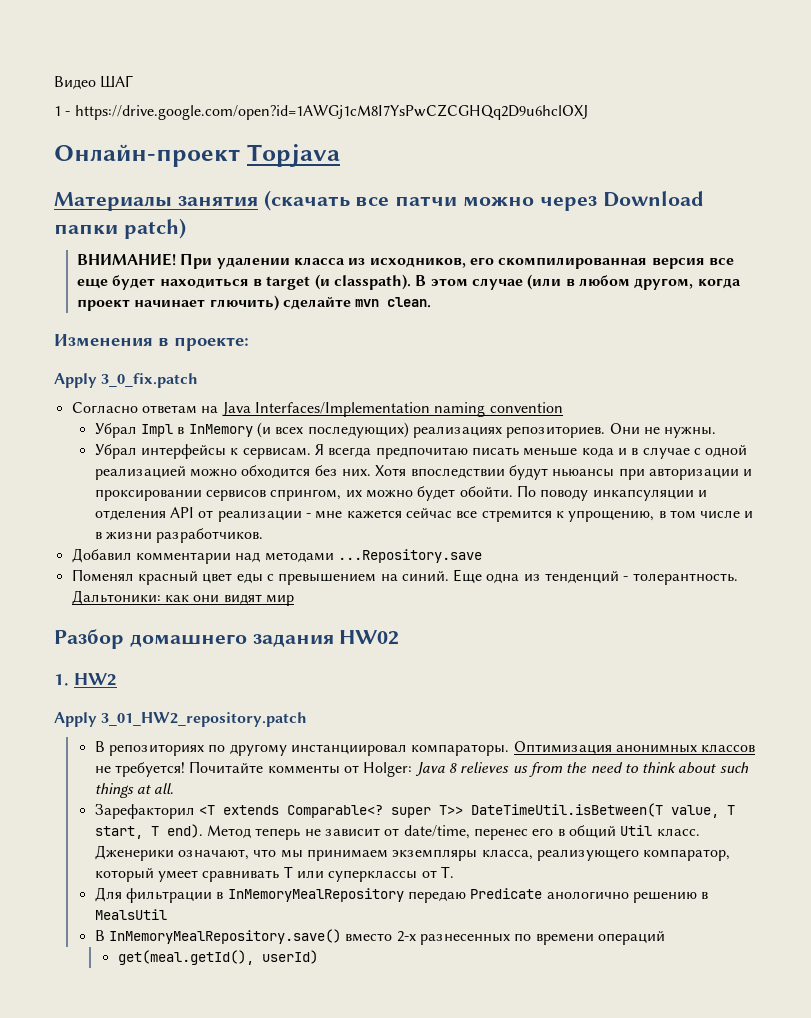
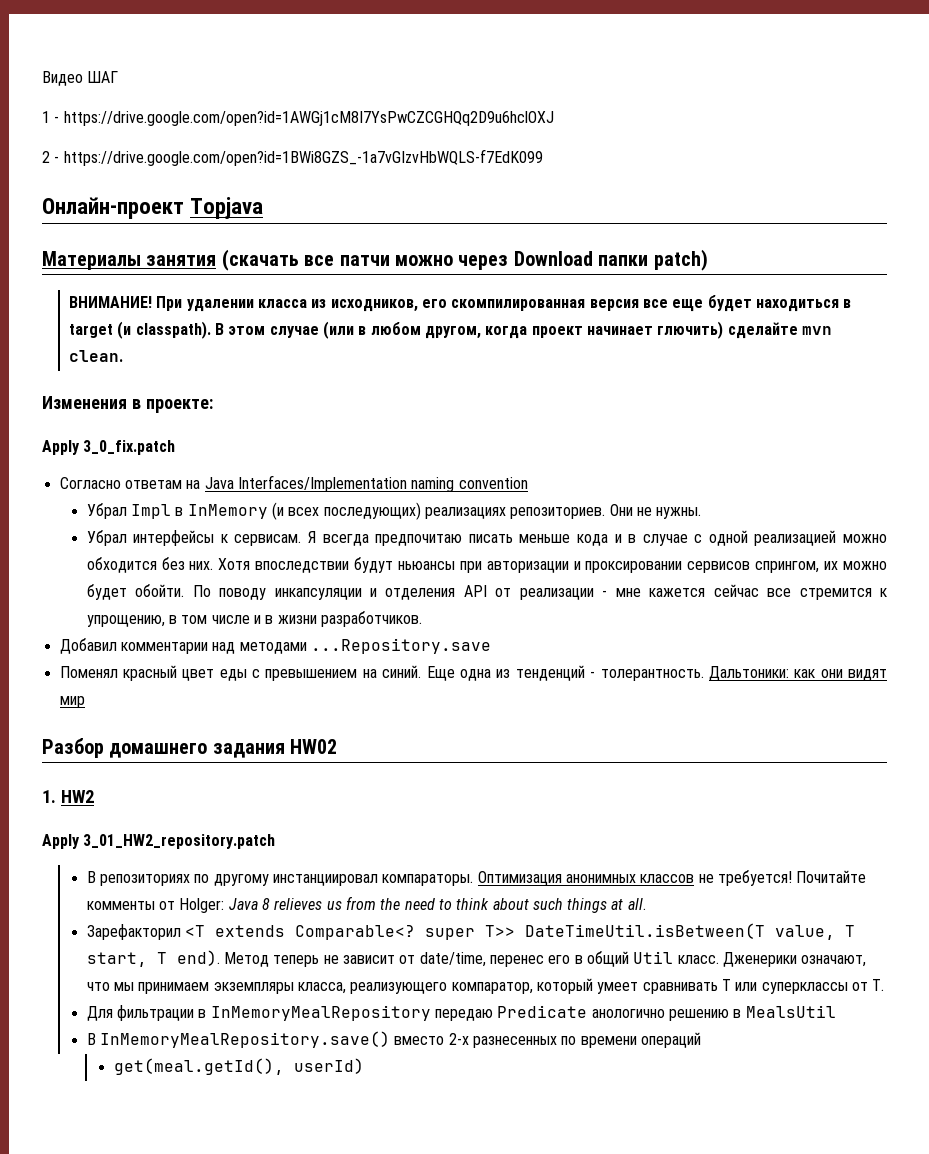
+ 2 - https://drive.google.com/open?id=1BWi8GZS_-1a7vGIzvHbWQLS-f7EdK099

